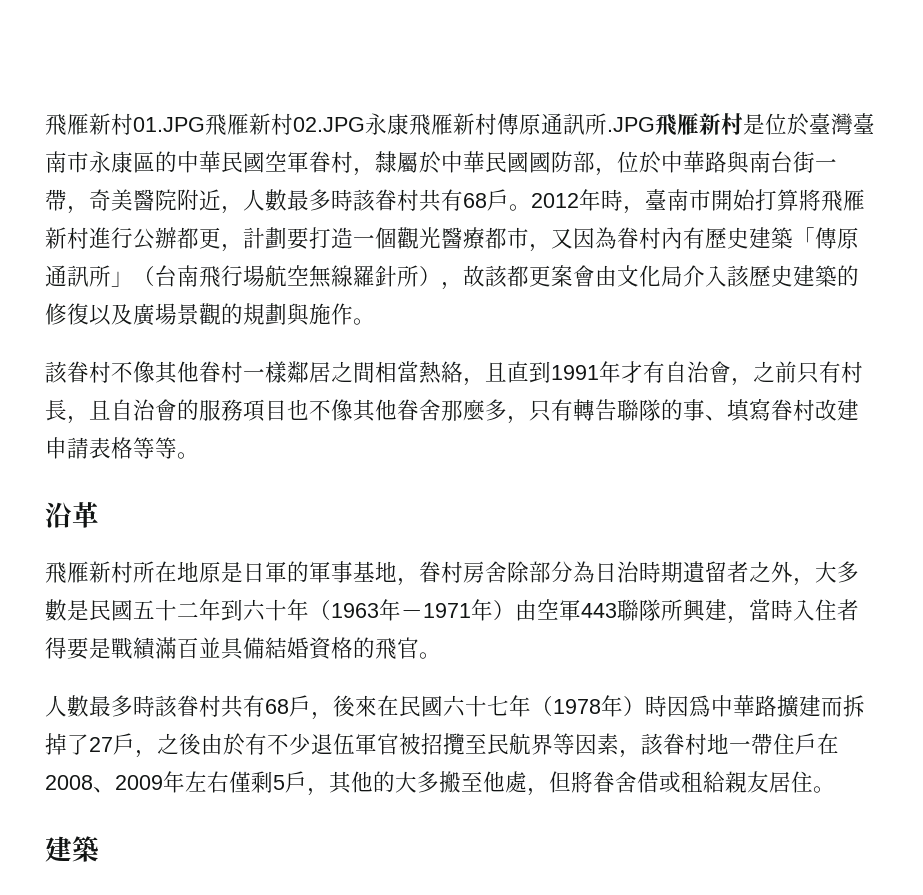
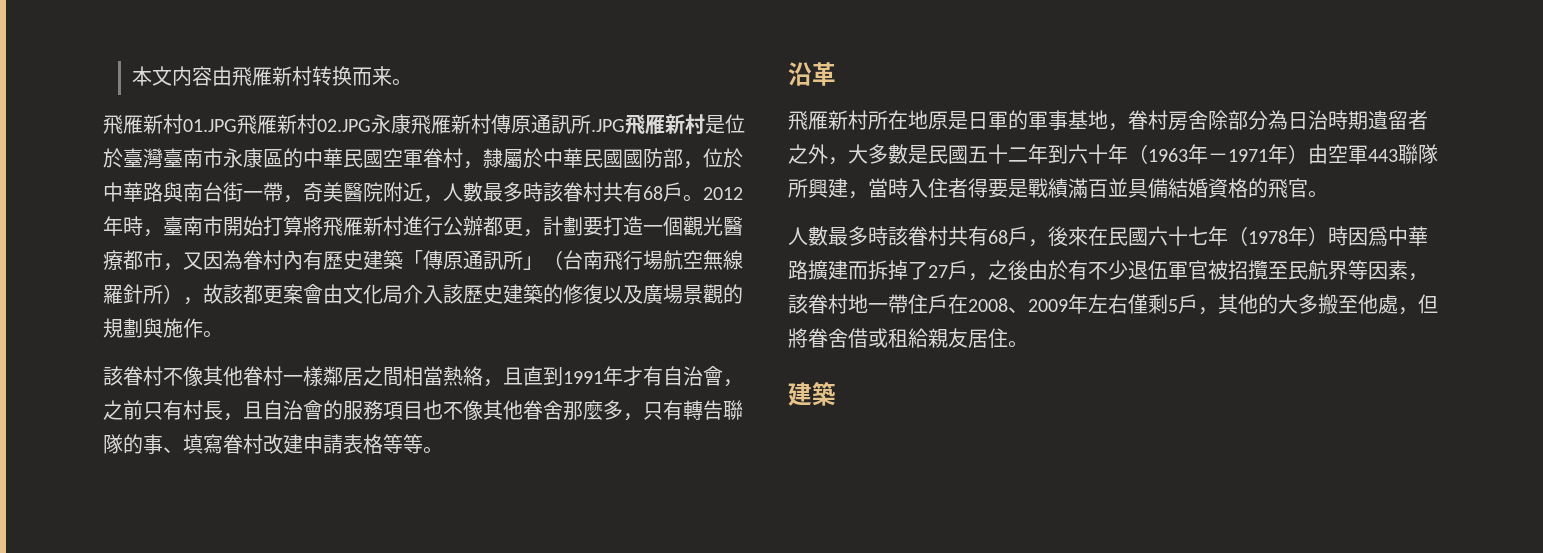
+ 本文内容由飛雁新村转换而来。

